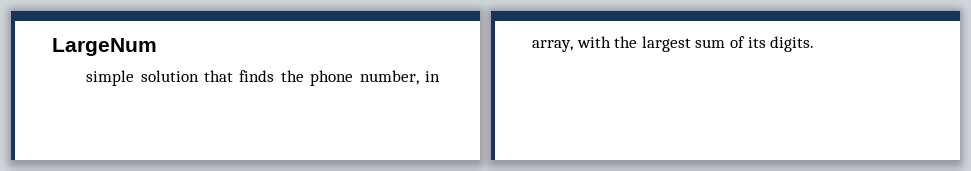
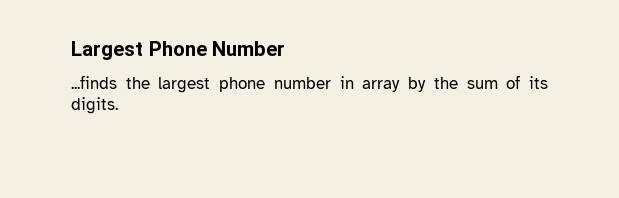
- LargeNum
- simple solution that finds the phone number, in array, with the largest sum of its digits.
+ Largest Phone Number
+ ...finds the largest phone number in array by the sum of its digits.

